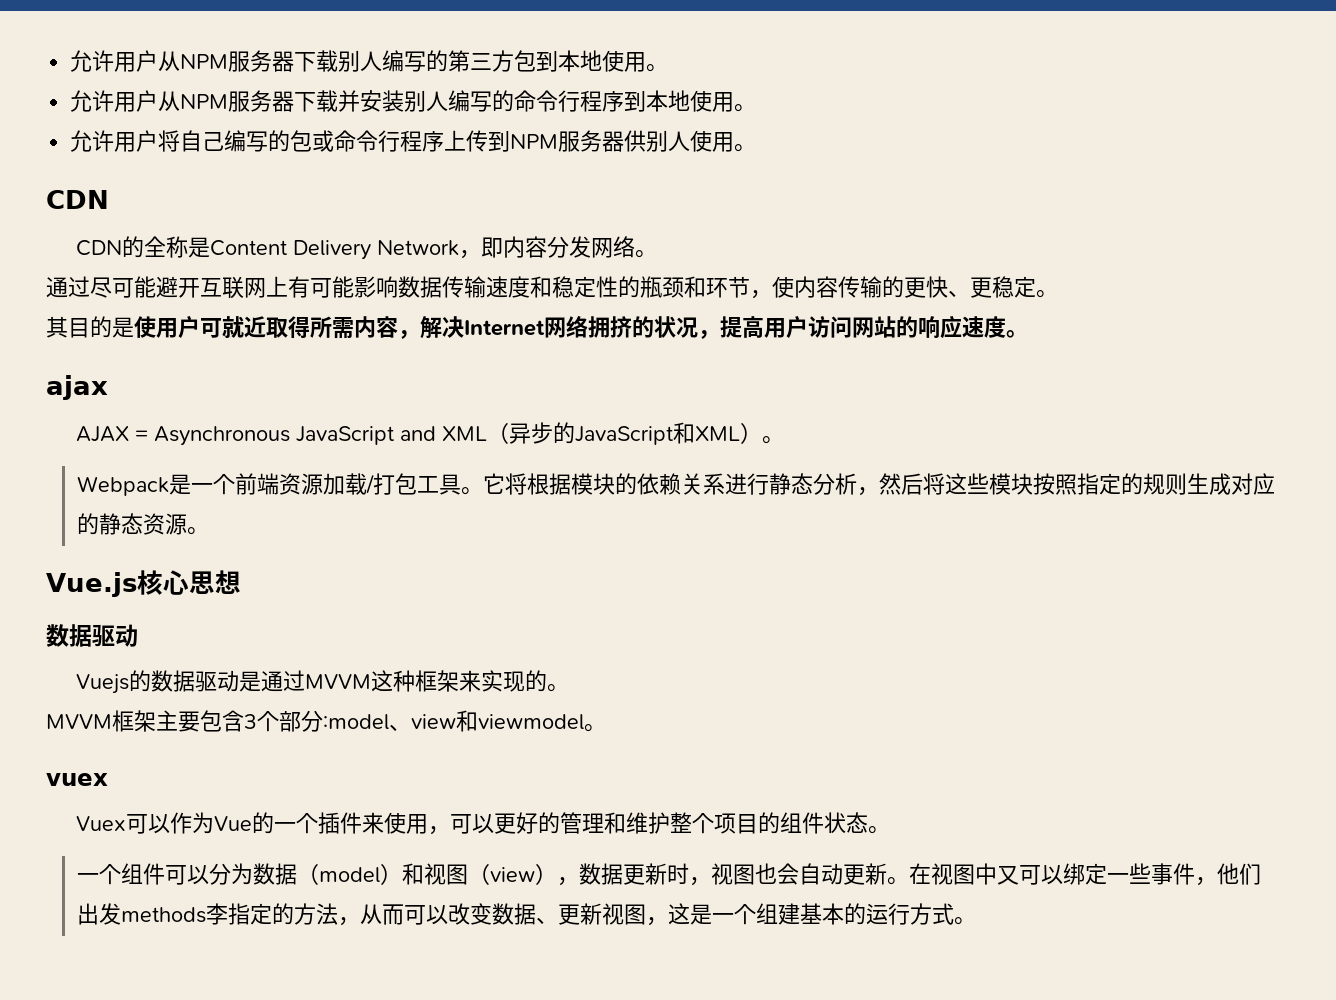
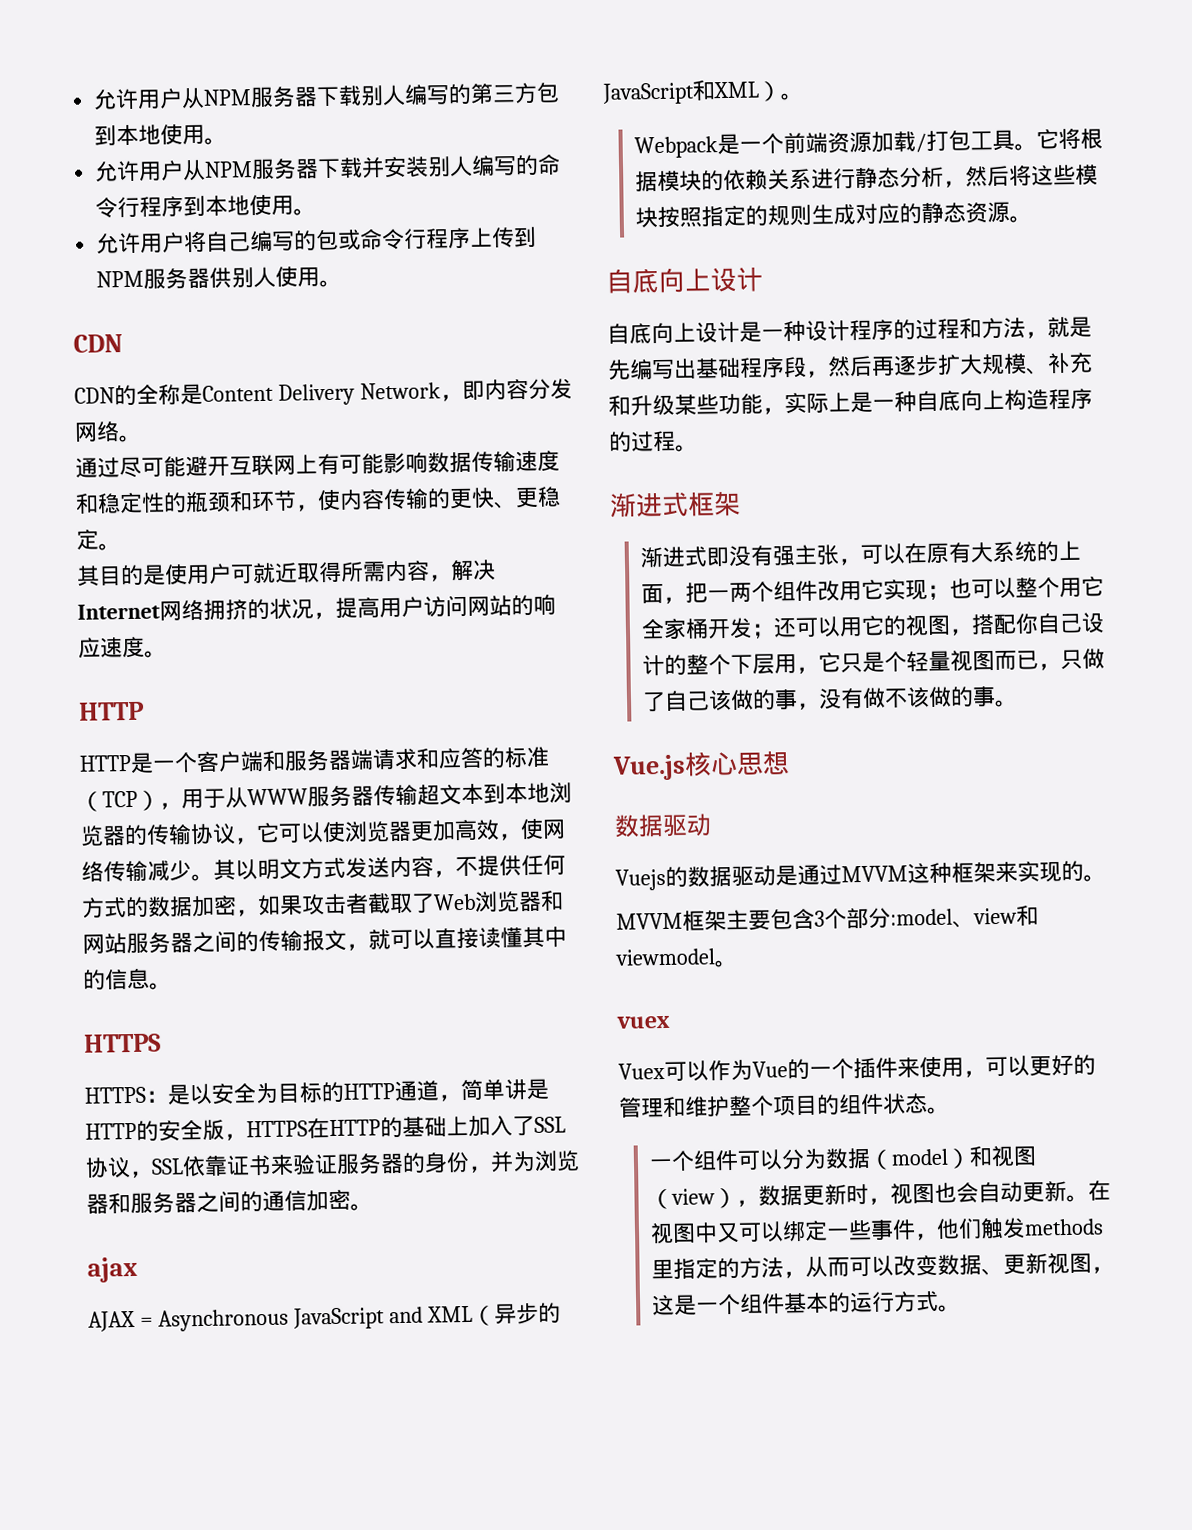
  其目的是使用户可就近取得所需内容，解决Internet网络拥挤的状况，提高用户访问网站的响应速度。
+ HTTP
+ HTTP是一个客户端和服务器端请求和应答的标准（TCP），用于从WWW服务器传输超文本到本地浏览器的传输协议，它可以使浏览器更加高效，使网络传输减少。其以明文方式发送内容，不提供任何方式的数据加密，如果攻击者截取了Web浏览器和网站服务器之间的传输报文，就可以直接读懂其中的信息。
+ HTTPS
+ HTTPS：是以安全为目标的HTTP通道，简单讲是HTTP的安全版，HTTPS在HTTP的基础上加入了SSL协议，SSL依靠证书来验证服务器的身份，并为浏览器和服务器之间的通信加密。
  它将根据模块的依赖关系进行静态分析，然后将这些模块按照指定的规则生成对应的静态资源。
+ 自底向上设计
+ 自底向上设计是一种设计程序的过程和方法，就是先编写出基础程序段，然后再逐步扩大规模、补充和升级某些功能，实际上是一种自底向上构造程序的过程。
+ 渐进式框架
+ 渐进式即没有强主张，可以在原有大系统的上面，把一两个组件改用它实现；也可以整个用它全家桶开发；还可以用它的视图，搭配你自己设计的整个下层用，它只是个轻量视图而已，只做了自己该做的事，没有做不该做的事。
- 在视图中又可以绑定一些事件，他们出发methods李指定的方法，从而可以改变数据、更新视图，这是一个组建基本的运行方式。
+ 在视图中又可以绑定一些事件，他们触发methods里指定的方法，从而可以改变数据、更新视图，这是一个组件基本的运行方式。

